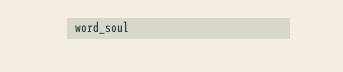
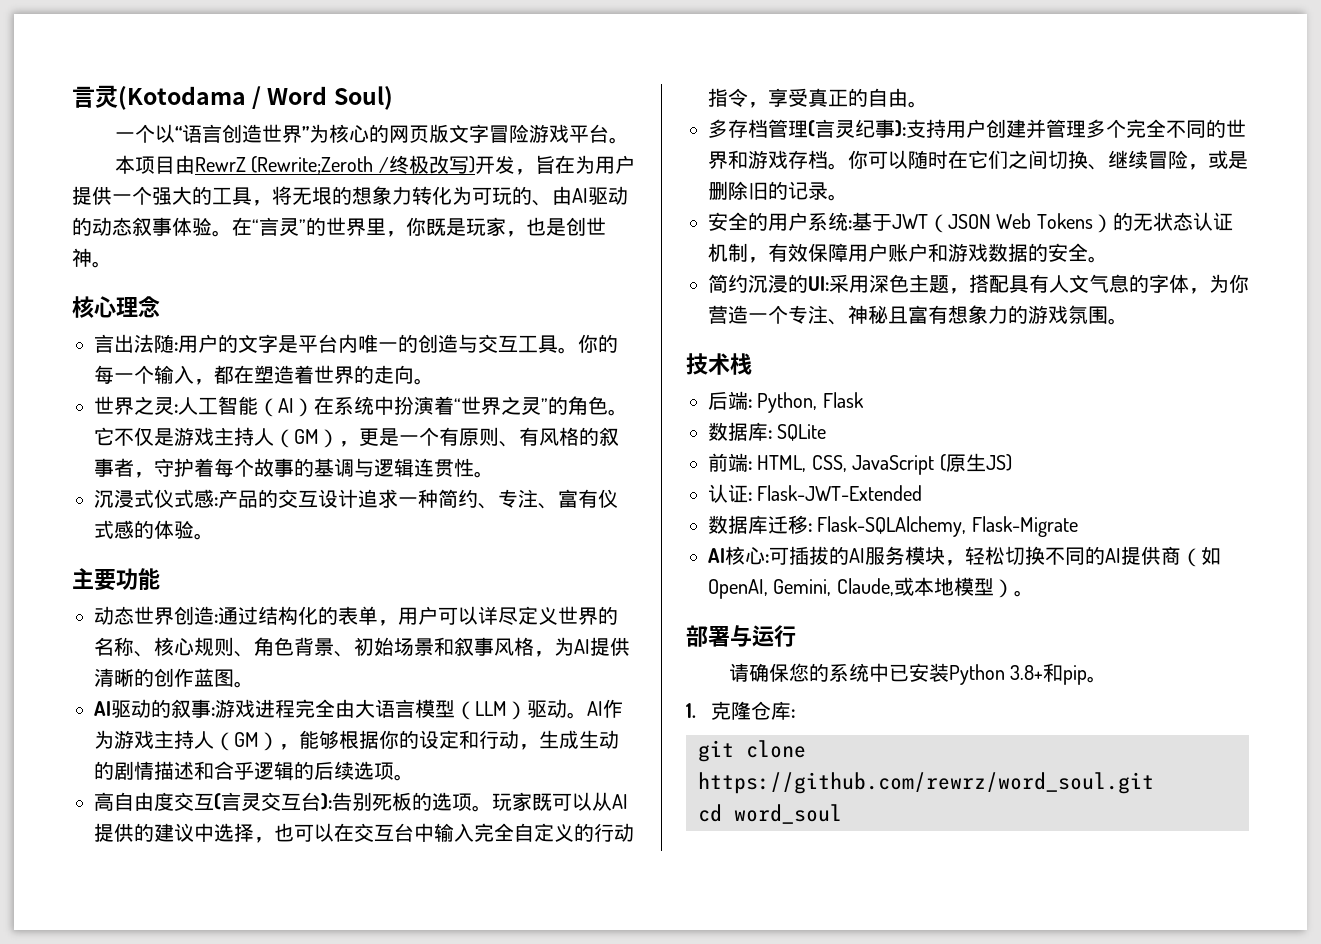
- word_soul
+ 言灵(Kotodama / Word Soul)
+ 一个以“语言创造世界”为核心的网页版文字冒险游戏平台。
+ 本项目由RewrZ (Rewrite;Zeroth /终极改写)开发，旨在为用户提供一个强大的工具，将无垠的想象力转化为可玩的、由AI驱动的动态叙事体验。在“言灵”的世界里，你既是玩家，也是创世神。
+ 核心理念
+ 言出法随:用户的文字是平台内唯一的创造与交互工具。你的每一个输入，都在塑造着世界的走向。
+ 世界之灵:人工智能（AI）在系统中扮演着“世界之灵”的角色。它不仅是游戏主持人（GM），更是一个有原则、有风格的叙事者，守护着每个故事的基调与逻辑连贯性。
+ 沉浸式仪式感:产品的交互设计追求一种简约、专注、富有仪式感的体验。
+ 主要功能
+ 动态世界创造:通过结构化的表单，用户可以详尽定义世界的名称、核心规则、角色背景、初始场景和叙事风格，为AI提供清晰的创作蓝图。
+ AI驱动的叙事:游戏进程完全由大语言模型（LLM）驱动。AI作为游戏主持人（GM），能够根据你的设定和行动，生成生动的剧情描述和合乎逻辑的后续选项。
+ 高自由度交互(言灵交互台):告别死板的选项。玩家既可以从AI提供的建议中选择，也可以在交互台中输入完全自定义的行动指令，享受真正的自由。
+ 多存档管理(言灵纪事):支持用户创建并管理多个完全不同的世界和游戏存档。你可以随时在它们之间切换、继续冒险，或是删除旧的记录。
+ 安全的用户系统:基于JWT（JSON Web Tokens）的无状态认证机制，有效保障用户账户和游戏数据的安全。
+ 简约沉浸的UI:采用深色主题，搭配具有人文气息的字体，为你营造一个专注、神秘且富有想象力的游戏氛围。
+ 技术栈
+ 后端: Python, Flask
+ 数据库: SQLite
+ 前端: HTML, CSS, JavaScript (原生JS)
+ 认证: Flask-JWT-Extended
+ 数据库迁移: Flask-SQLAlchemy, Flask-Migrate
+ AI核心:可插拔的AI服务模块，轻松切换不同的AI提供商（如OpenAI, Gemini, Claude,或本地模型）。
+ 部署与运行
+ 请确保您的系统中已安装Python 3.8+和pip。
+ 1.克隆仓库:
+ git clone https://github.com/rewrz/word_soul.git
+ cd word_soul

